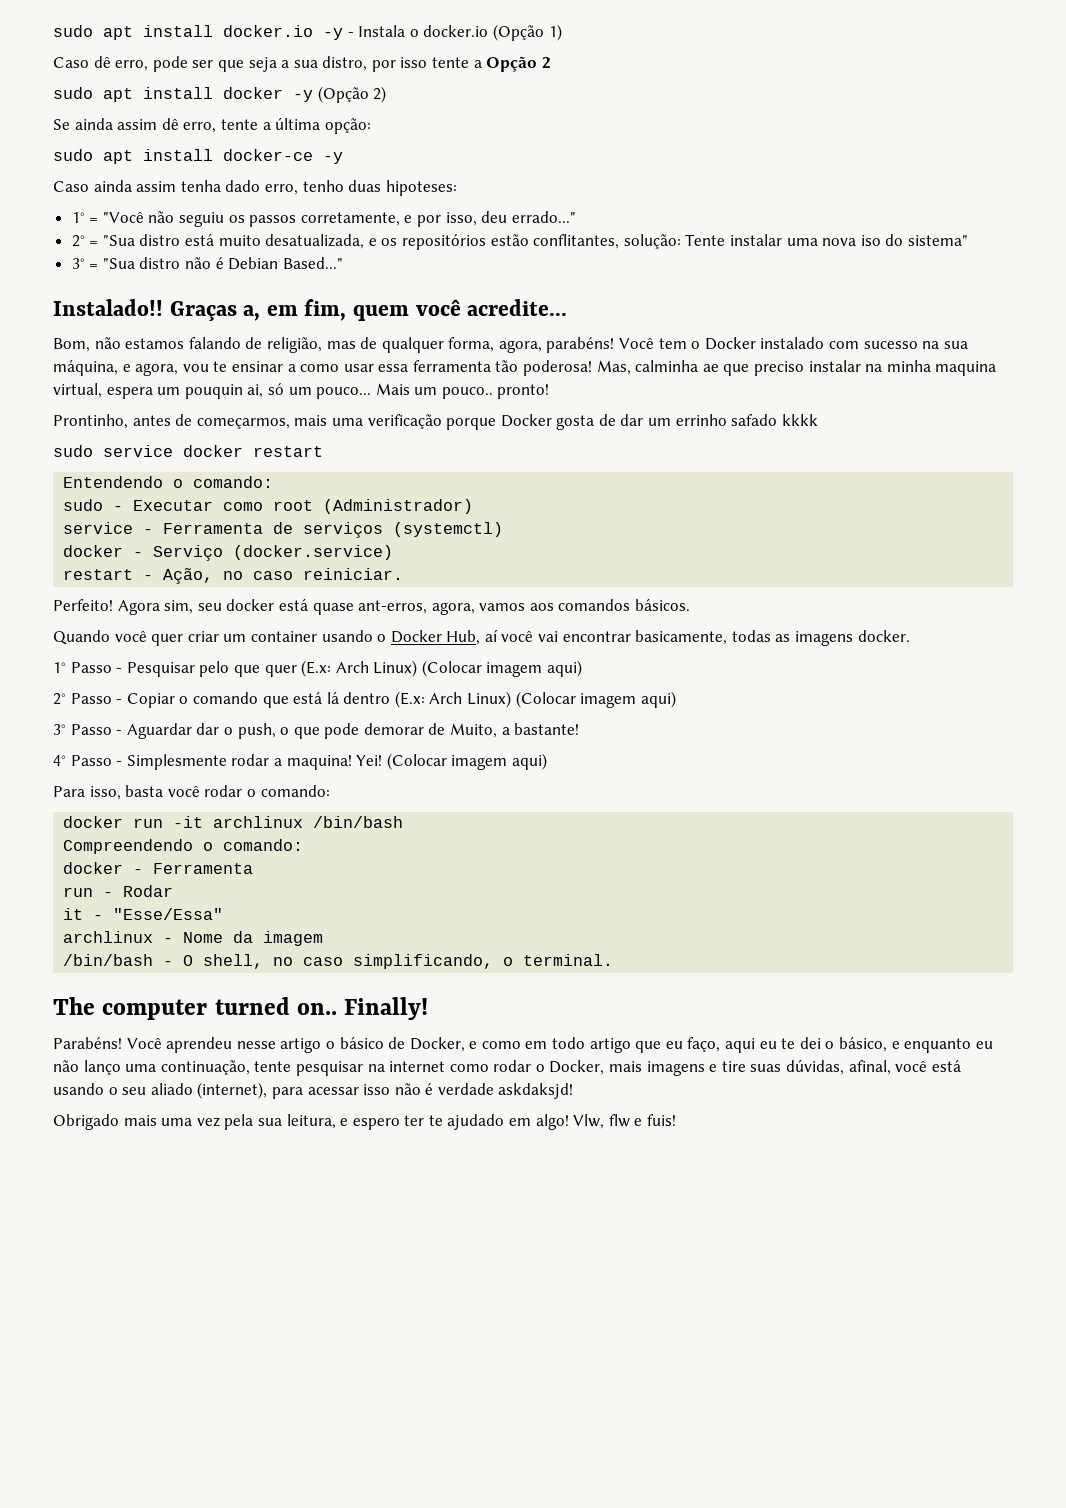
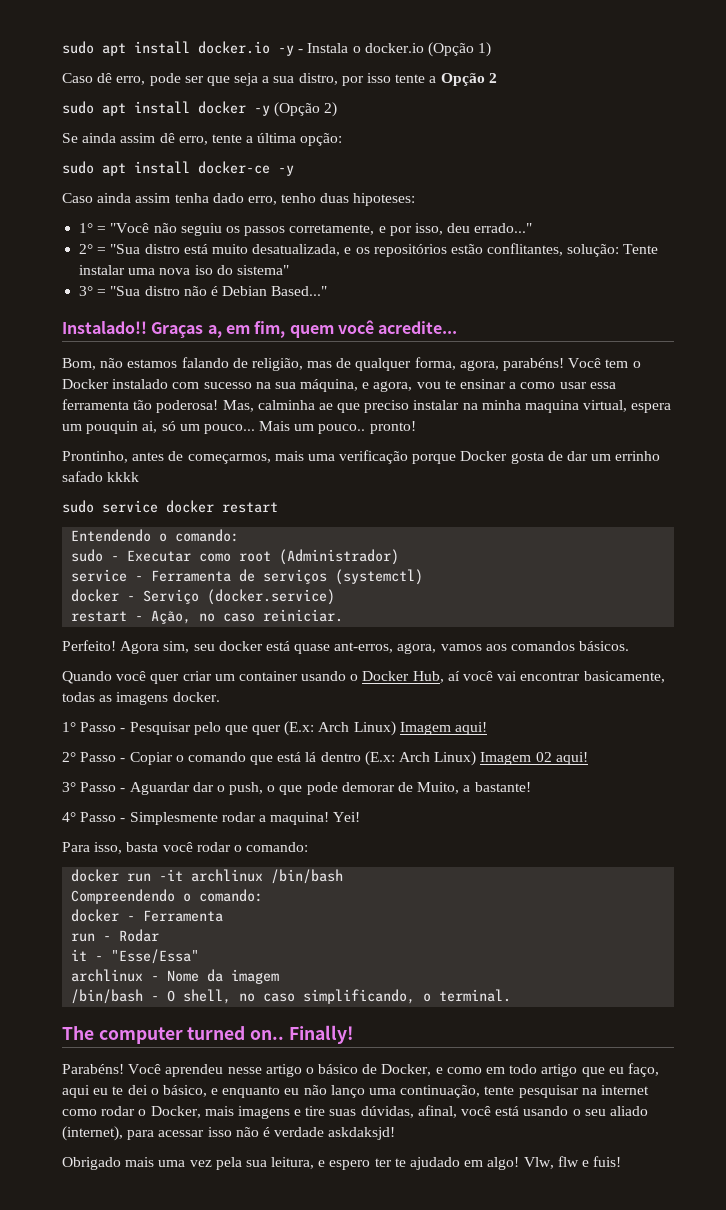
- 1° Passo - Pesquisar pelo que quer (E.x: Arch Linux) (Colocar imagem aqui)
+ 1° Passo - Pesquisar pelo que quer (E.x: Arch Linux) Imagem aqui!
- 2° Passo - Copiar o comando que está lá dentro (E.x: Arch Linux) (Colocar imagem aqui)
+ 2° Passo - Copiar o comando que está lá dentro (E.x: Arch Linux) Imagem 02 aqui!
- Yei! (Colocar imagem aqui)
+ Yei!

